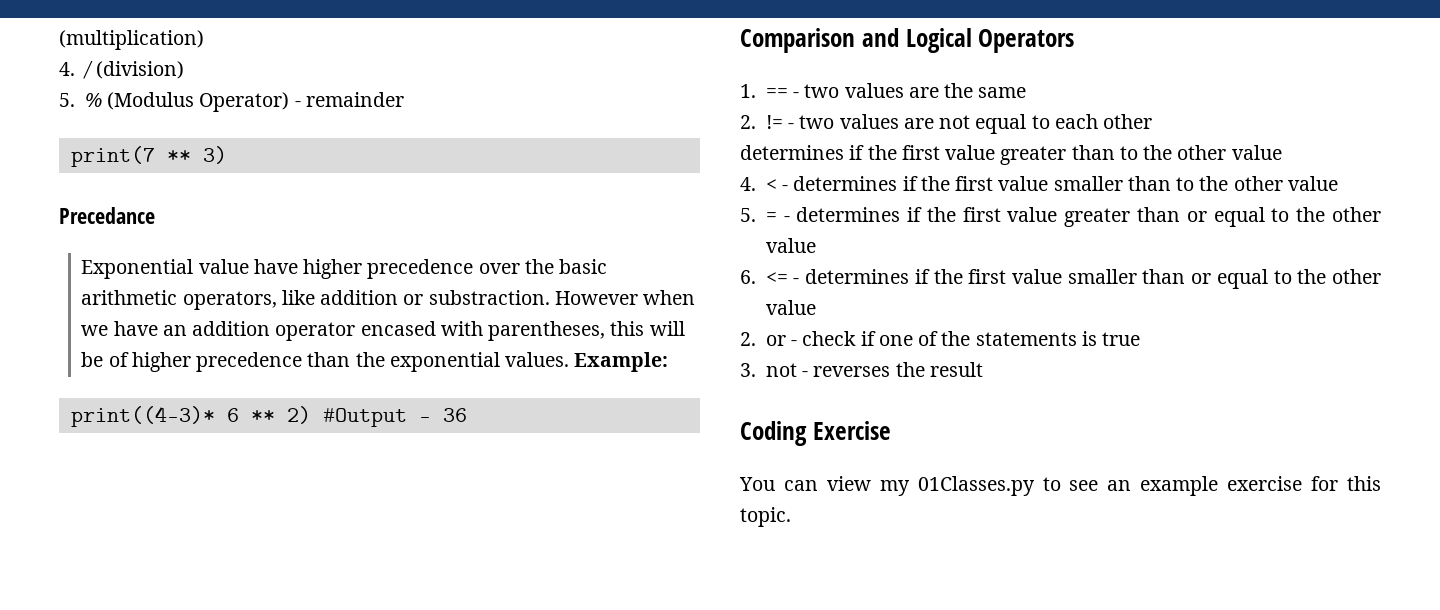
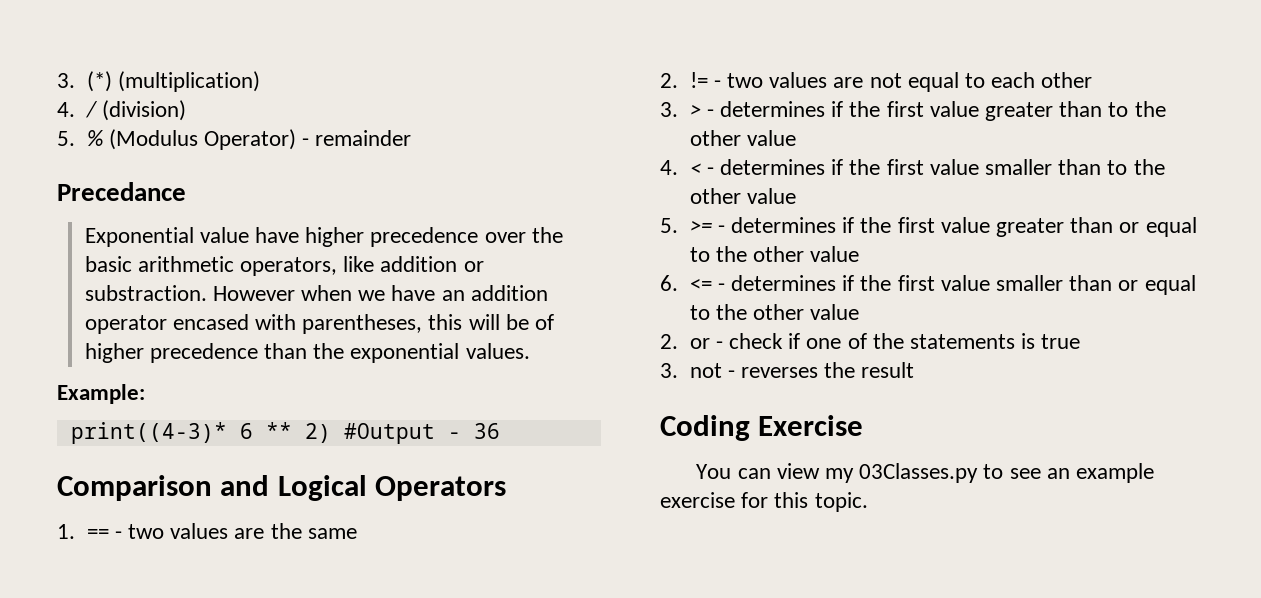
- (multiplication)
+ 3. (*) (multiplication)
- print(7 ** 3)
- However when we have an addition operator encased with parentheses, this will be of higher precedence than the exponential values. Example:
+ However when we have an addition operator encased with parentheses, this will be of higher precedence than the exponential values.
+ Example:
- determines if the first value greater than to the other value
+ 3. > - determines if the first value greater than to the other value
- 5. = - determines if the first value greater than or equal to the other value
+ 5. >= - determines if the first value greater than or equal to the other value
- You can view my 01Classes.py to see an example exercise for this topic.
+ You can view my 03Classes.py to see an example exercise for this topic.

